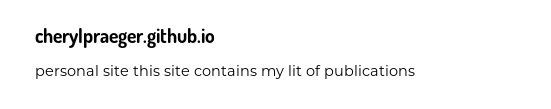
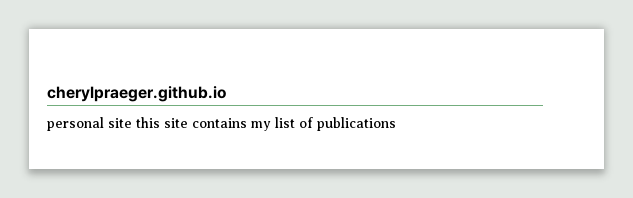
- personal site this site contains my lit of publications
+ personal site this site contains my list of publications

